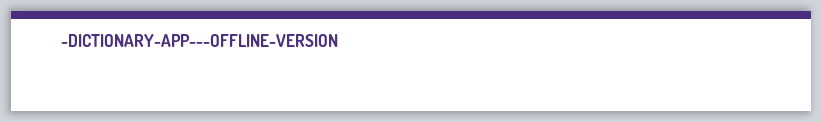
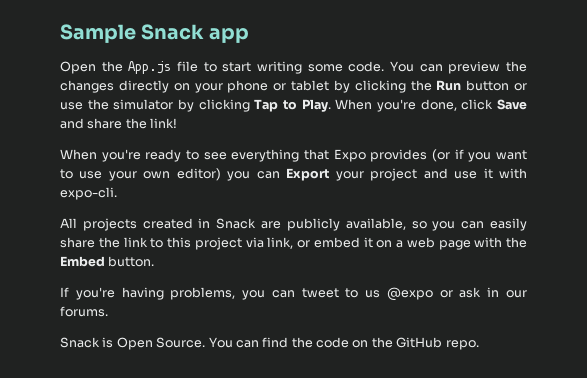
- -DICTIONARY-APP---OFFLINE-VERSION
+ Sample Snack app
+ Open the App.js file to start writing some code. You can preview the changes directly on your phone or tablet by clicking the Run button or use the simulator by clicking Tap to Play. When you're done, click Save and share the link!
+ When you're ready to see everything that Expo provides (or if you want to use your own editor) you can Export your project and use it with expo-cli.
+ All projects created in Snack are publicly available, so you can easily share the link to this project via link, or embed it on a web page with the Embed button.
+ If you're having problems, you can tweet to us @expo or ask in our forums.
+ Snack is Open Source. You can find the code on the GitHub repo.

